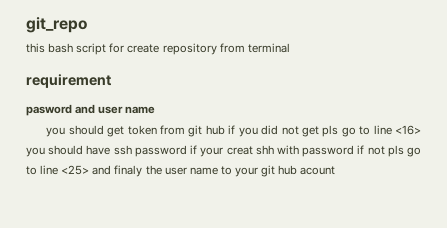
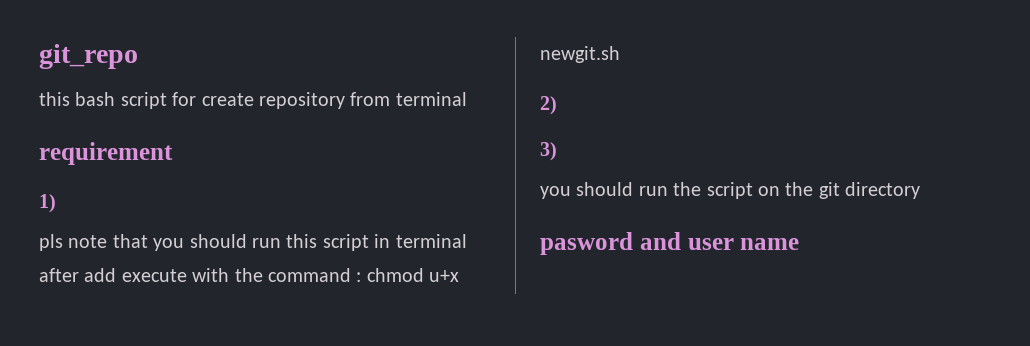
+ 1)
+ pls note that you should run this script in terminal after add execute with the command : chmod u+x newgit.sh
+ 2)
+ 3)
+ you should run the script on the git directory
  pasword and user name
- you should get token from git hub if you did not get pls go to line <16> you should have ssh password if your creat shh with password if not pls go to line <25> and finaly the user name to your git hub acount

